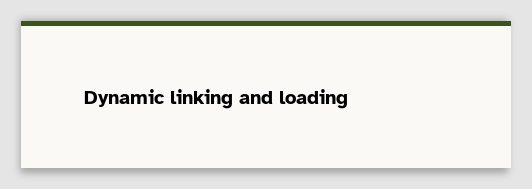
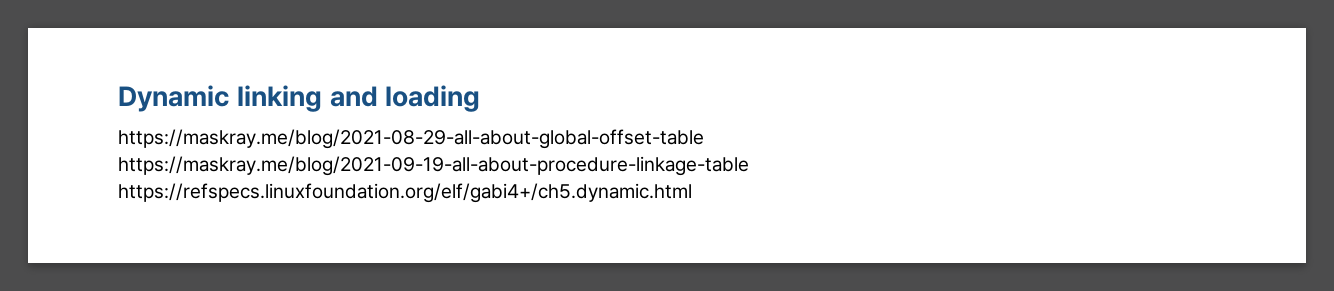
+ https://maskray.me/blog/2021-08-29-all-about-global-offset-table https://maskray.me/blog/2021-09-19-all-about-procedure-linkage-table https://refspecs.linuxfoundation.org/elf/gabi4+/ch5.dynamic.html

